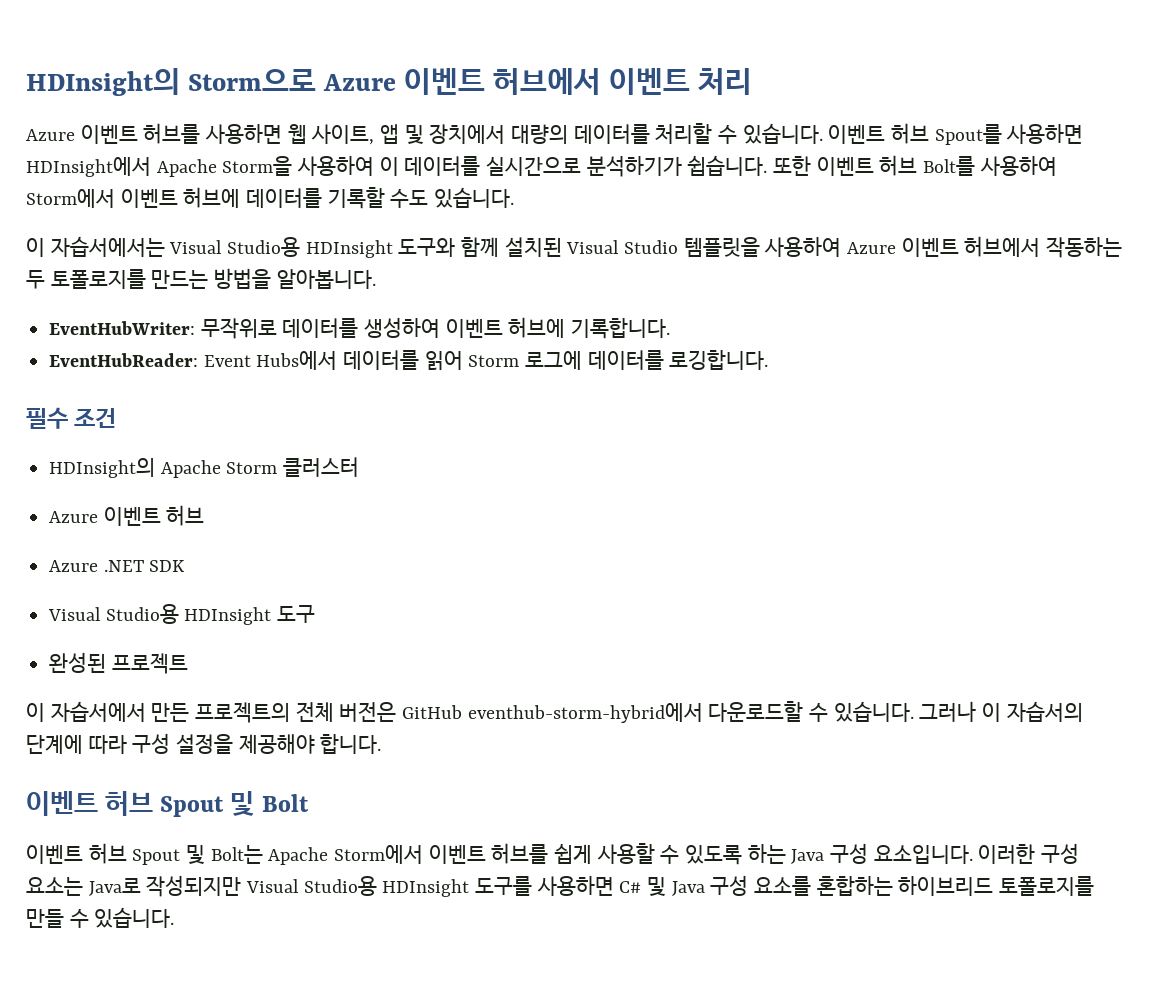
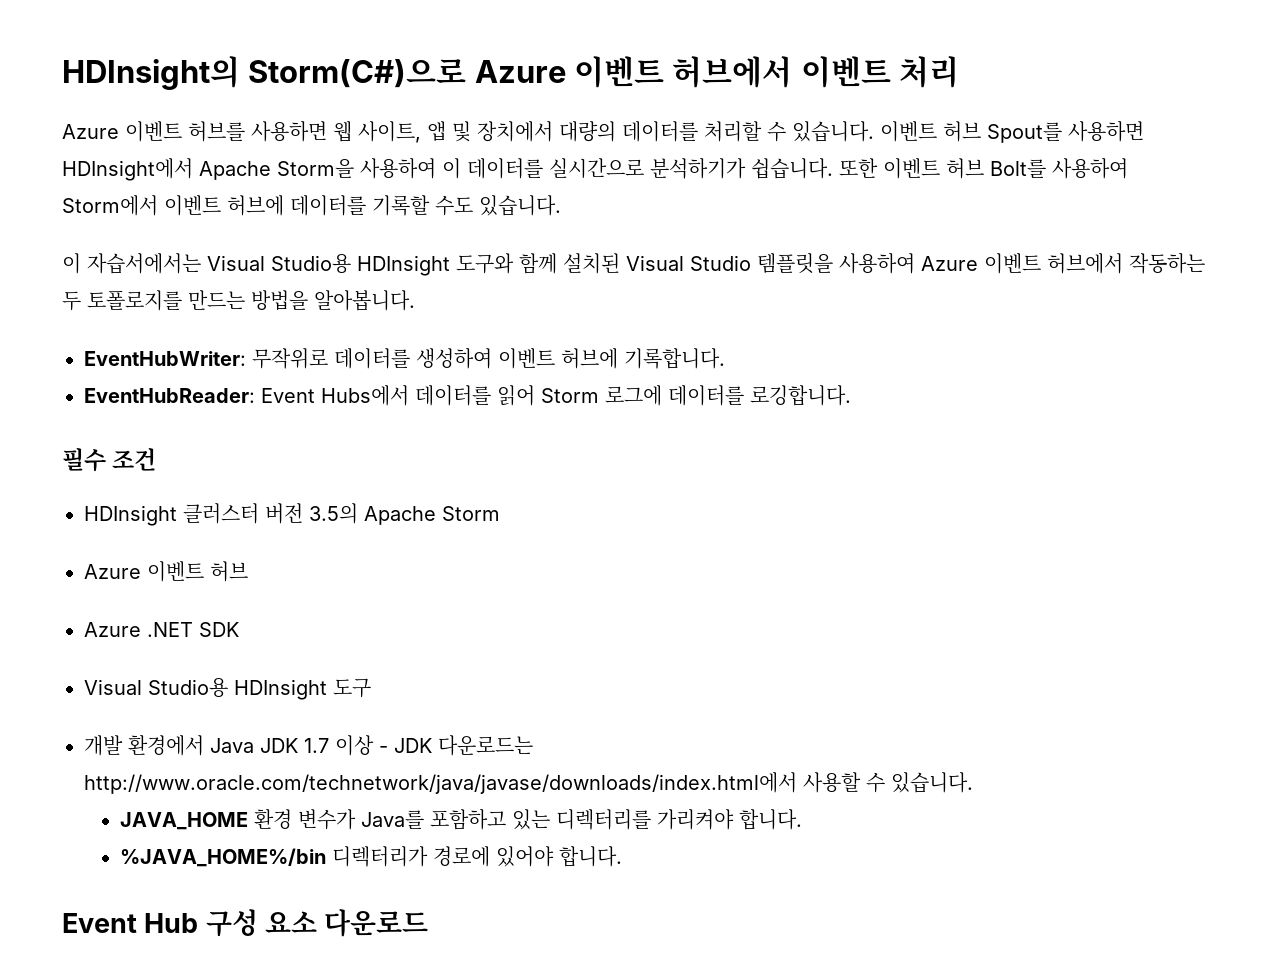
- HDInsight의 Storm으로 Azure 이벤트 허브에서 이벤트 처리
+ HDInsight의 Storm(C#)으로 Azure 이벤트 허브에서 이벤트 처리
- HDInsight의 Apache Storm 클러스터
+ HDInsight 클러스터 버전 3.5의 Apache Storm
- 완성된 프로젝트
- 이 자습서에서 만든 프로젝트의 전체 버전은 GitHub eventhub-storm-hybrid에서 다운로드할 수 있습니다. 그러나 이 자습서의 단계에 따라 구성 설정을 제공해야 합니다.
- 이벤트 허브 Spout 및 Bolt
- 이벤트 허브 Spout 및 Bolt는 Apache Storm에서 이벤트 허브를 쉽게 사용할 수 있도록 하는 Java 구성 요소입니다. 이러한 구성 요소는 Java로 작성되지만 Visual Studio용 HDInsight 도구를 사용하면 C# 및 Java 구성 요소를 혼합하는 하이브리드 토폴로지를 만들 수 있습니다.
+ 개발 환경에서 Java JDK 1.7 이상 - JDK 다운로드는 http://www.oracle.com/technetwork/java/javase/downloads/index.html에서 사용할 수 있습니다.
+ JAVA_HOME 환경 변수가 Java를 포함하고 있는 디렉터리를 가리켜야 합니다.
+ %JAVA_HOME%/bin 디렉터리가 경로에 있어야 합니다.
+ Event Hub 구성 요소 다운로드

